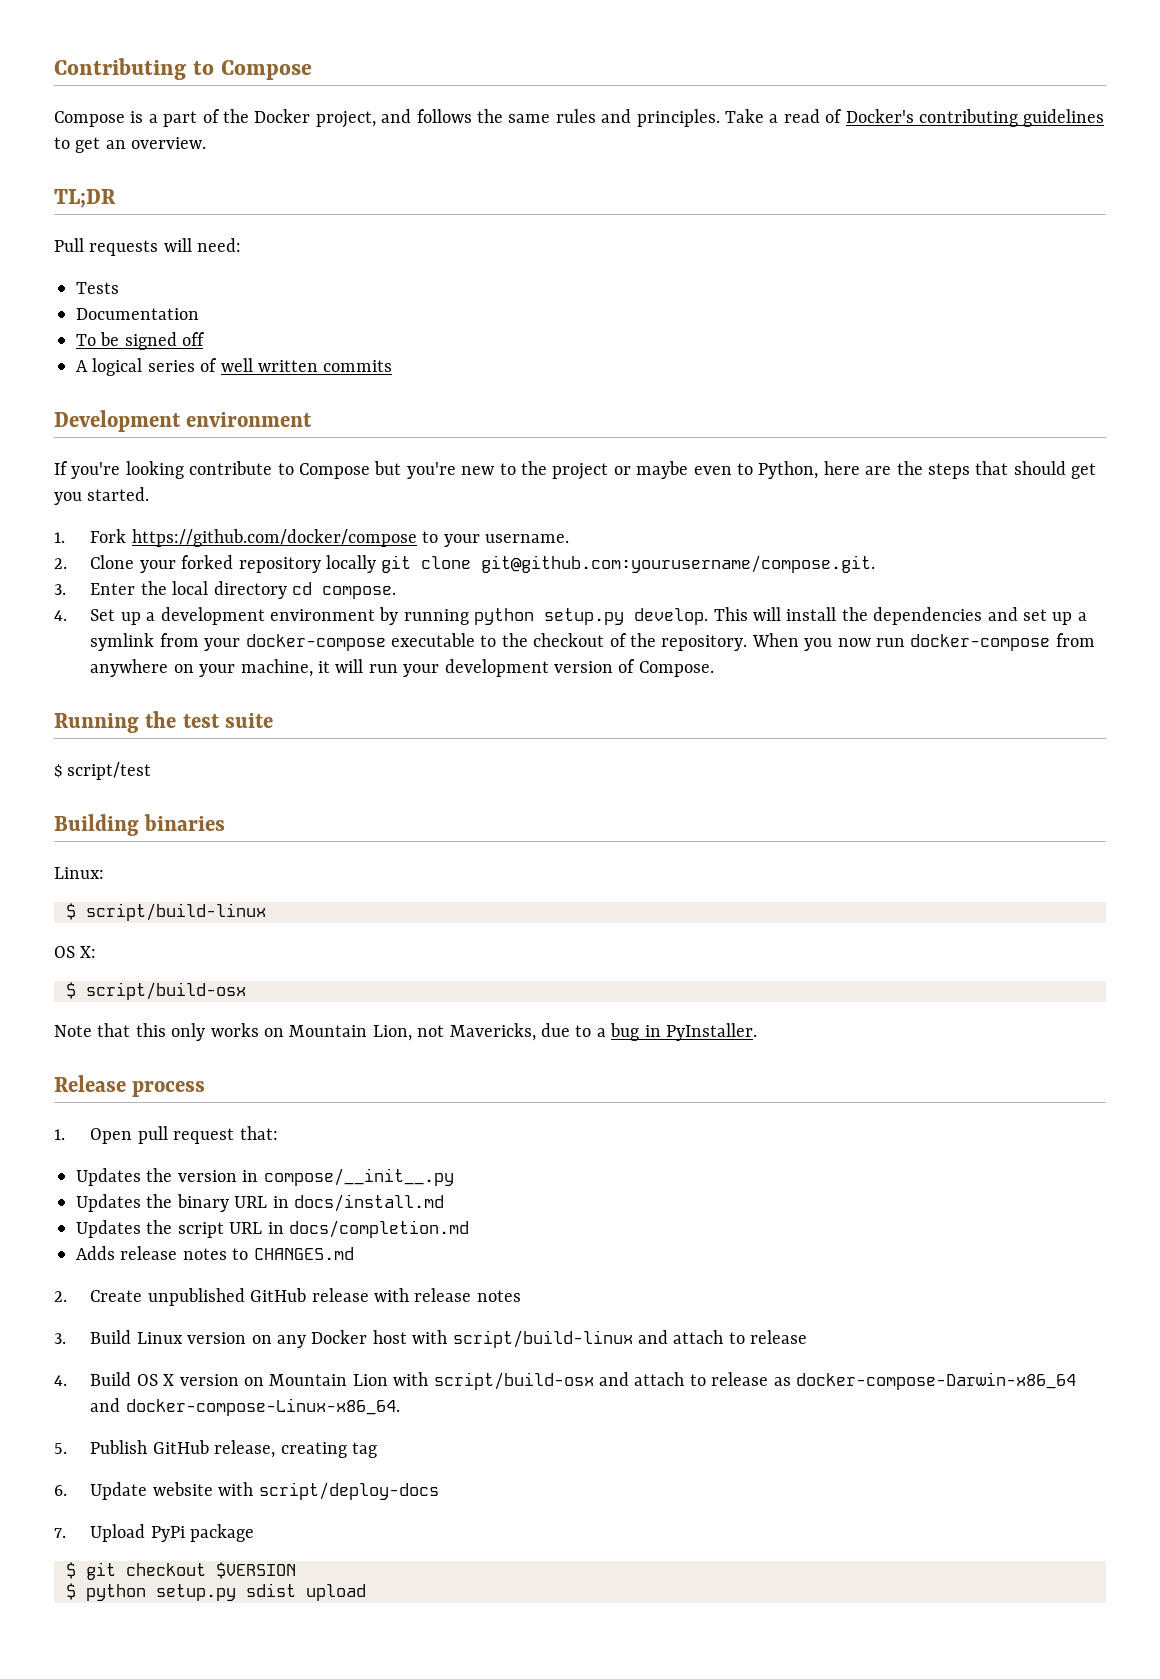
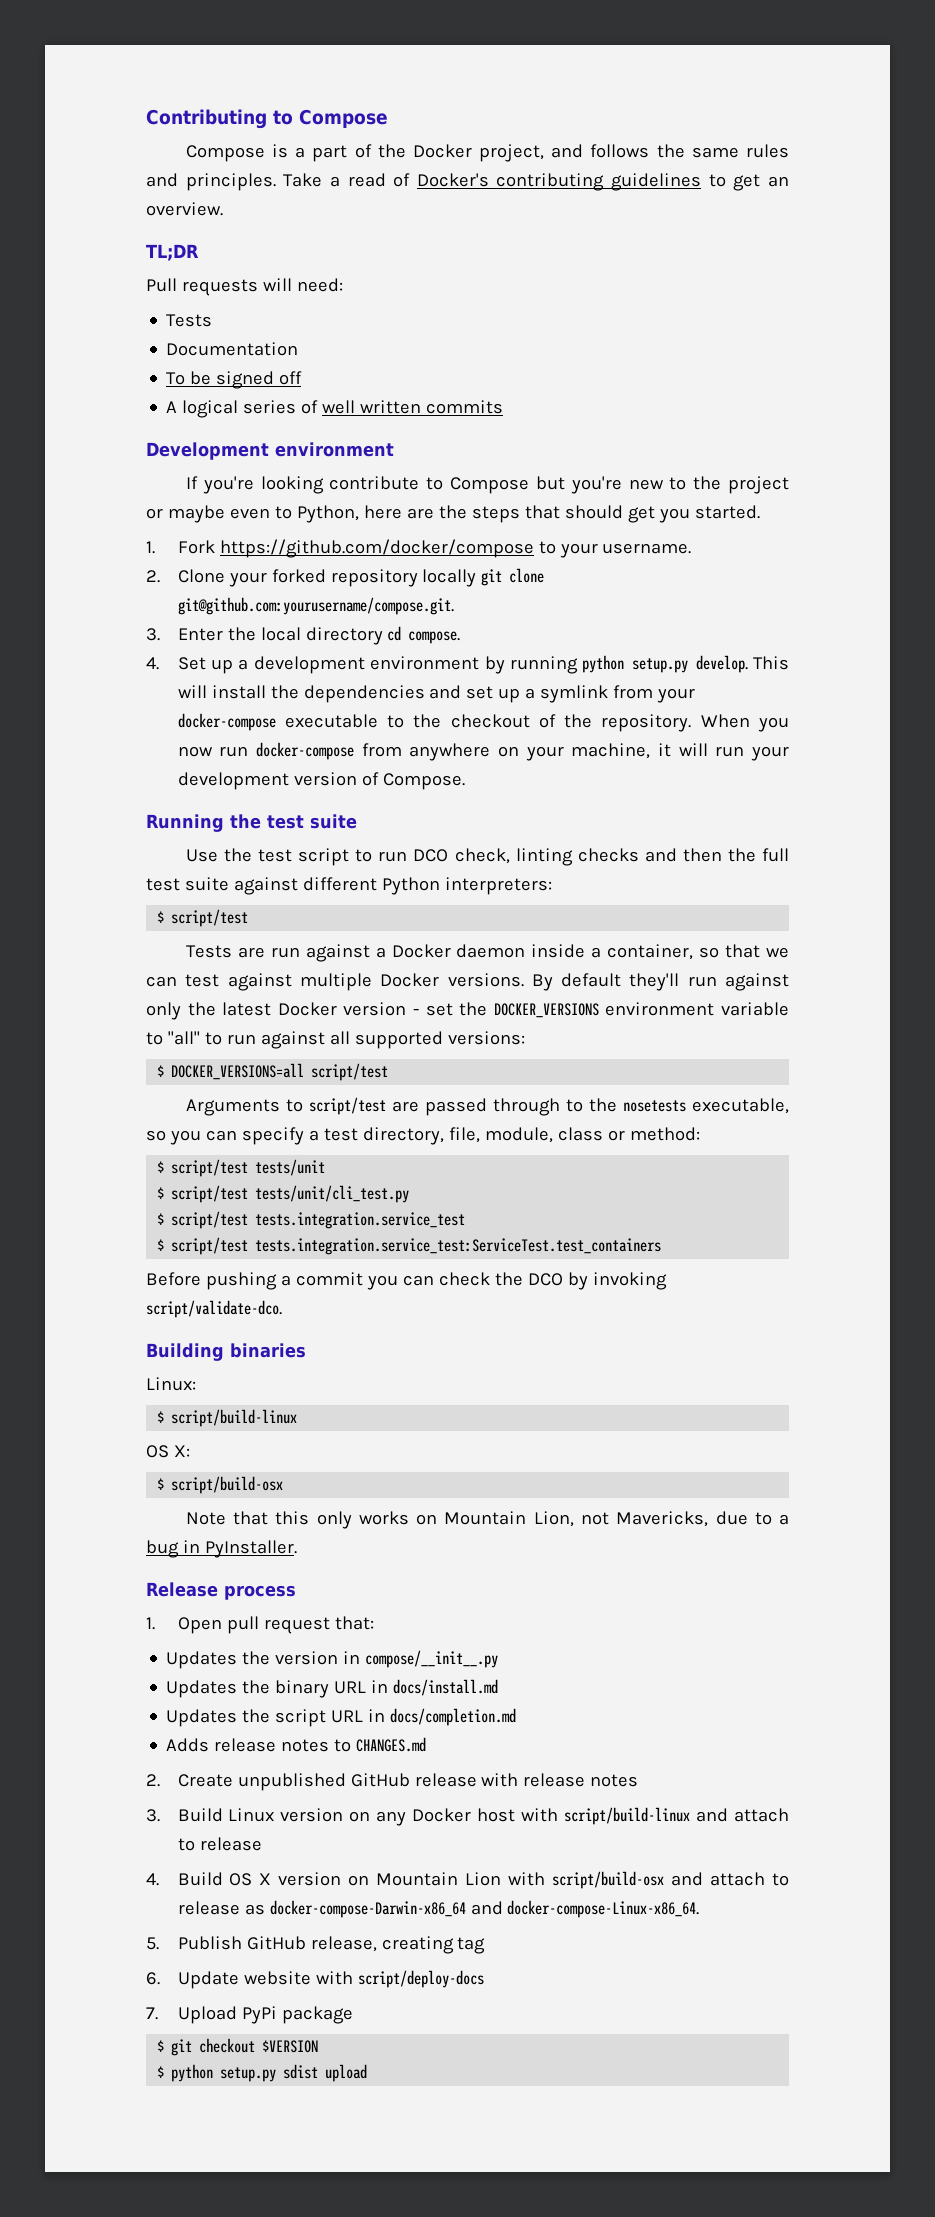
+ Use the test script to run DCO check, linting checks and then the full test suite against different Python interpreters:
  $ script/test
+ Tests are run against a Docker daemon inside a container, so that we can test against multiple Docker versions. By default they'll run against only the latest Docker version - set the DOCKER_VERSIONS environment variable to "all" to run against all supported versions:
+ $ DOCKER_VERSIONS=all script/test
+ Arguments to script/test are passed through to the nosetests executable, so you can specify a test directory, file, module, class or method:
+ $ script/test tests/unit
+ $ script/test tests/unit/cli_test.py
+ $ script/test tests.integration.service_test
+ $ script/test tests.integration.service_test:ServiceTest.test_containers
+ Before pushing a commit you can check the DCO by invoking script/validate-dco.

